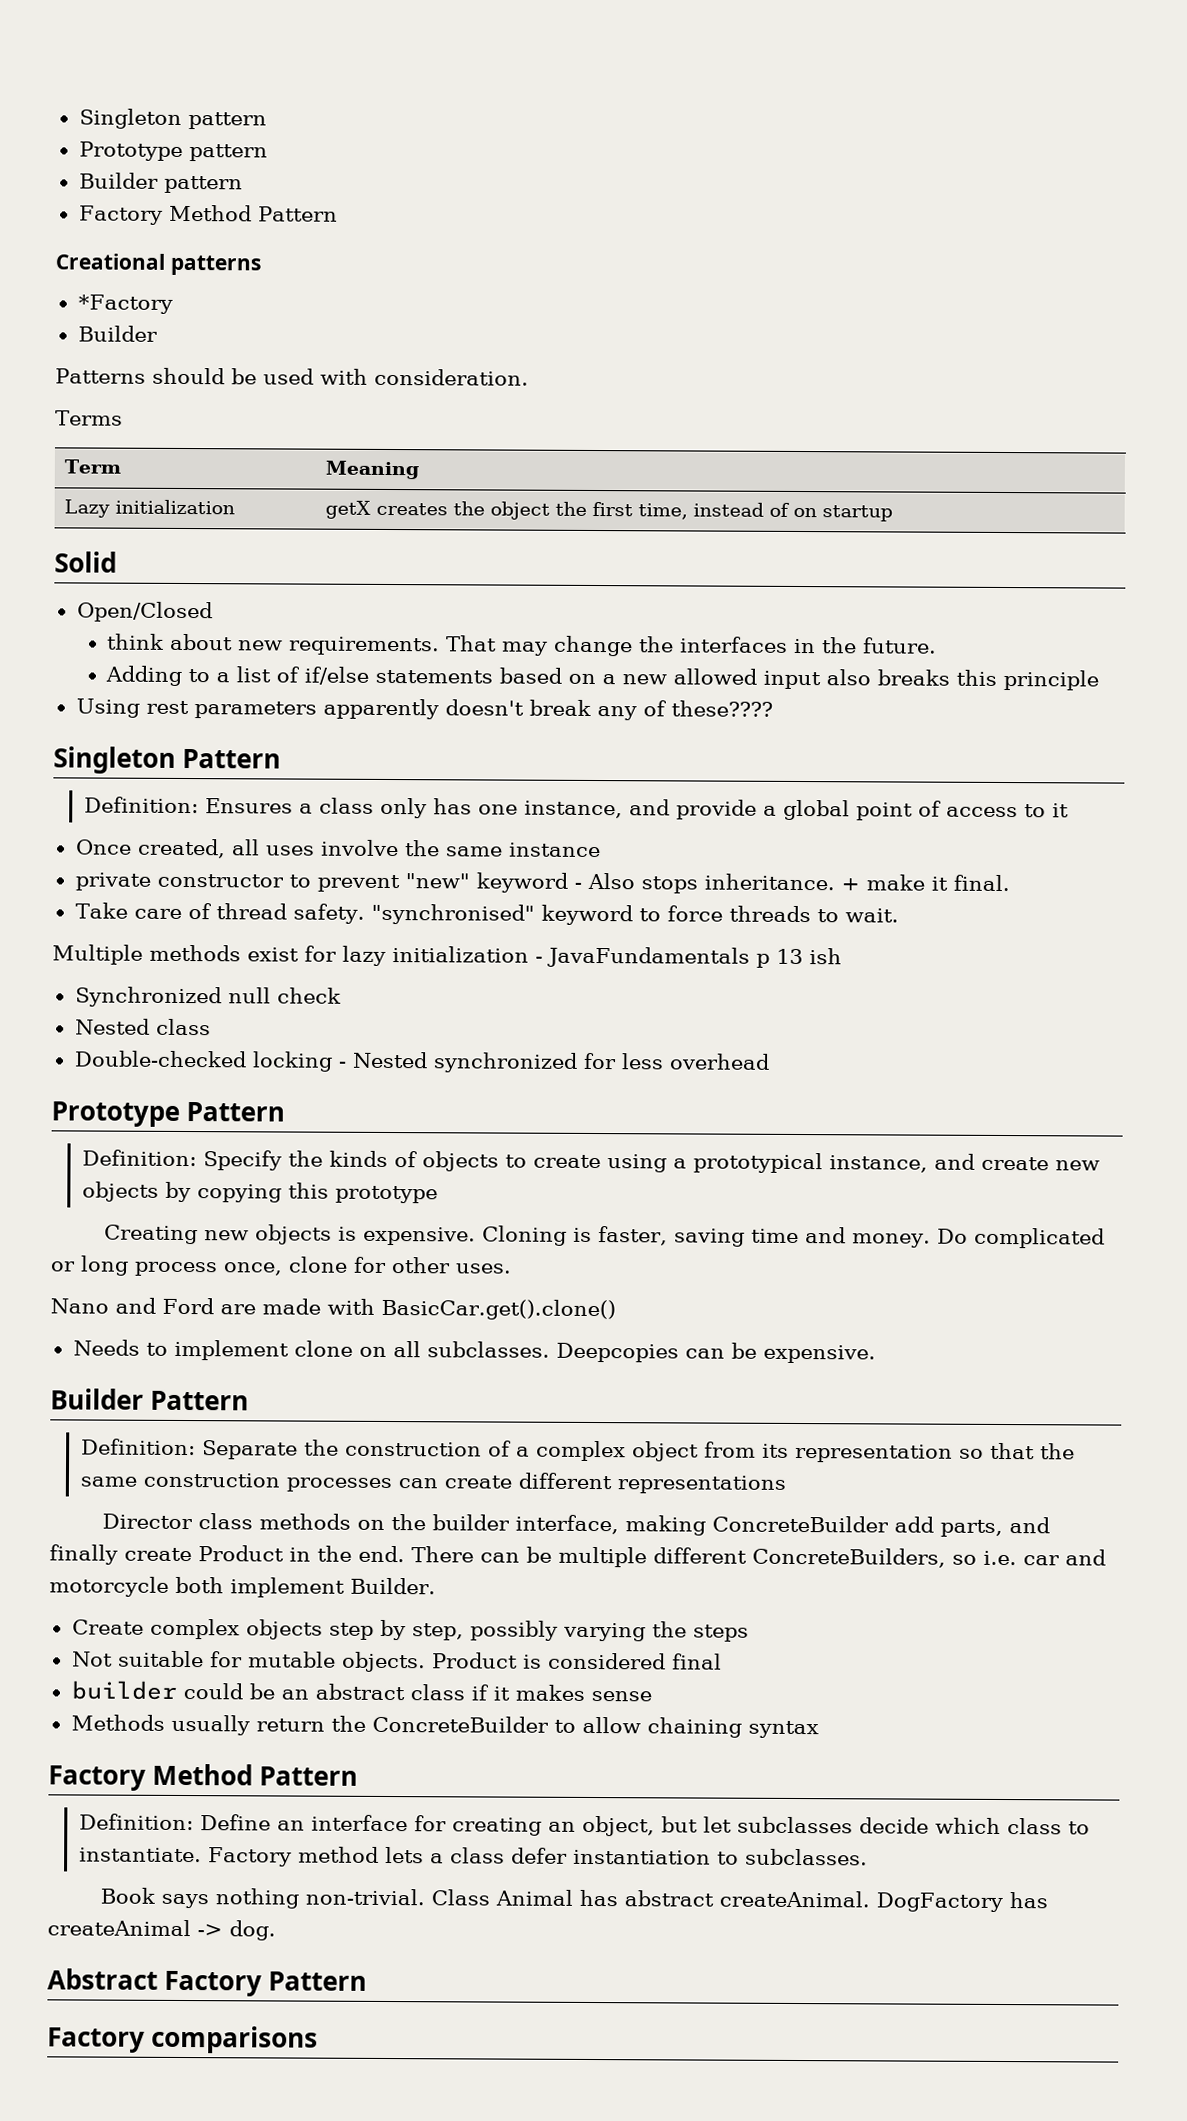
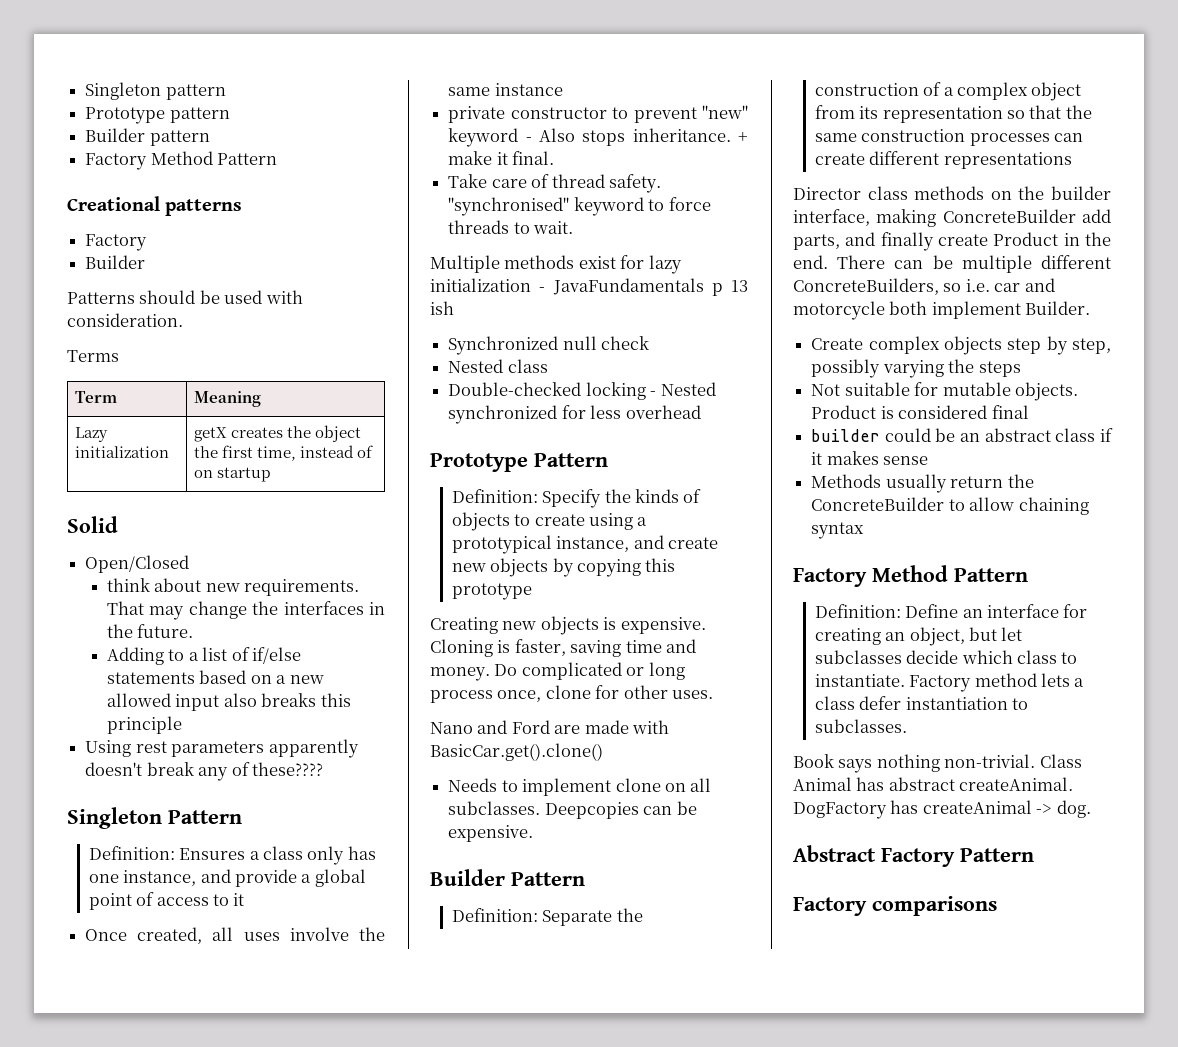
  Creational patterns
- *Factory
+ Factory

